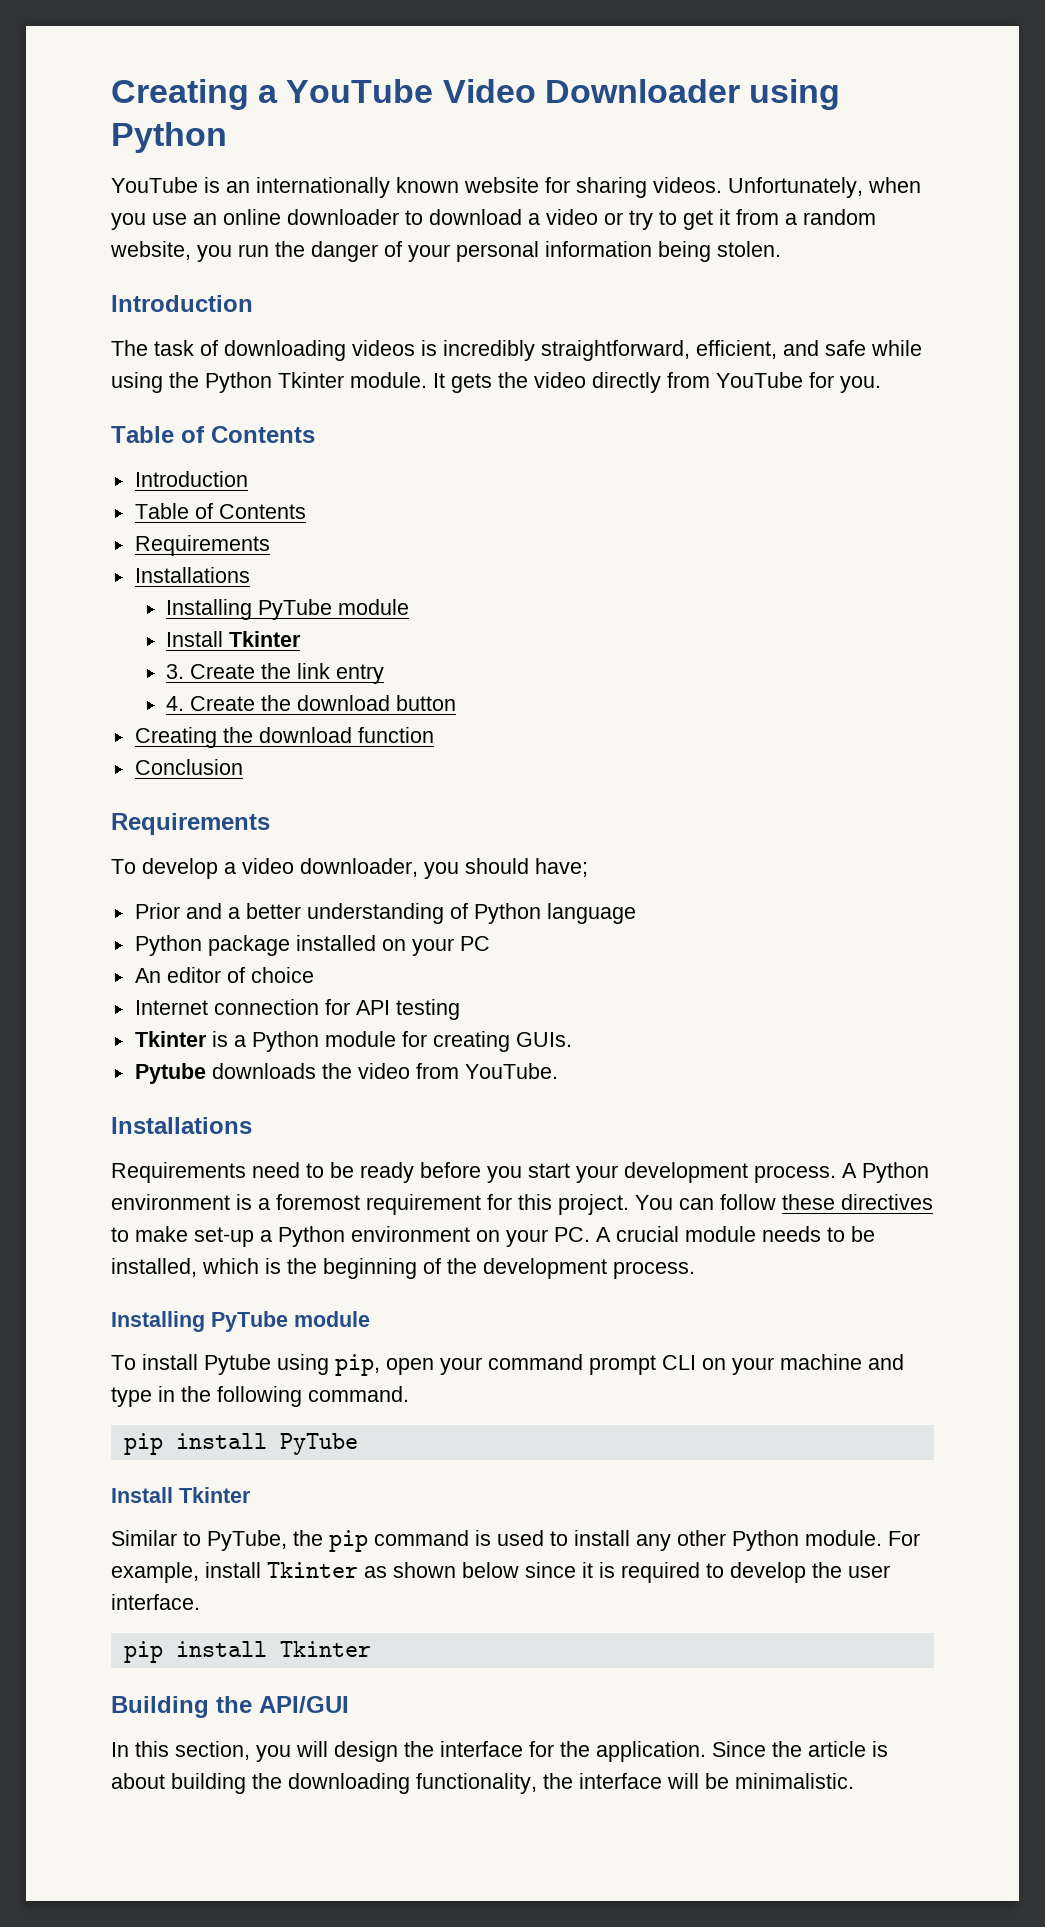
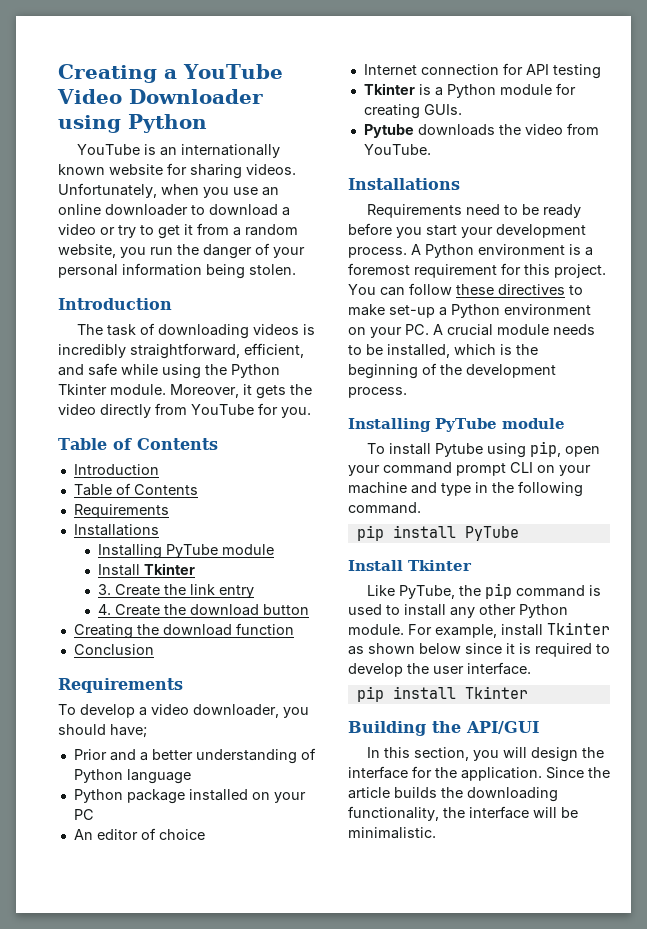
- It gets the video directly from YouTube for you.
+ Moreover, it gets the video directly from YouTube for you.
- Similar to PyTube, the pip command is used to install any other Python module.
+ Like PyTube, the pip command is used to install any other Python module.
- Since the article is about building the downloading functionality, the interface will be minimalistic.
+ Since the article builds the downloading functionality, the interface will be minimalistic.

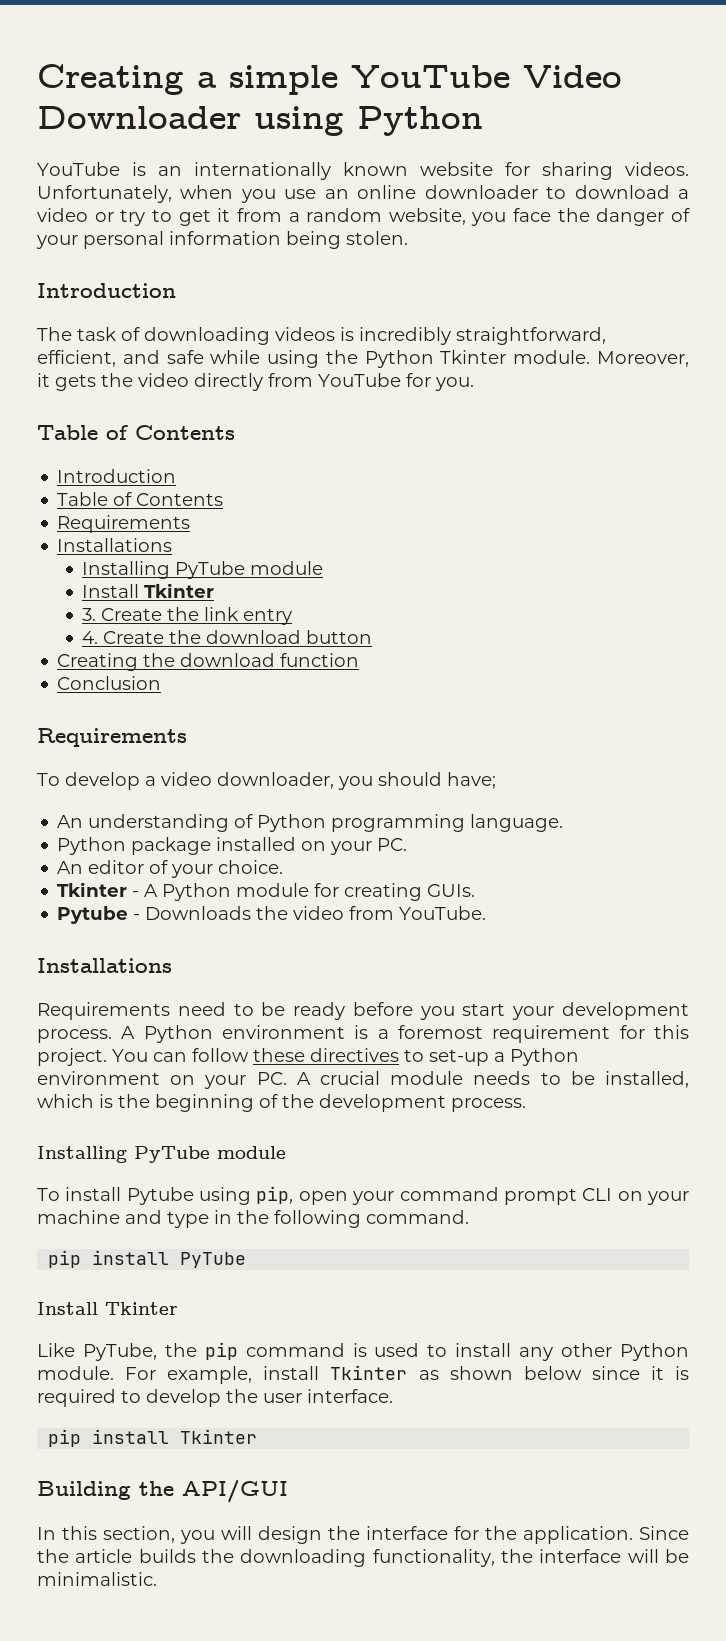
- Creating a YouTube Video Downloader using Python
+ Creating a simple YouTube Video Downloader using Python
- Unfortunately, when you use an online downloader to download a video or try to get it from a random website, you run the danger of your personal information being stolen.
+ Unfortunately, when you use an online downloader to download a video or try to get it from a random website, you face the danger of your personal information being stolen.
- Prior and a better understanding of Python language
+ An understanding of Python programming language.
- Python package installed on your PC
+ Python package installed on your PC.
- An editor of choice
- Internet connection for API testing
- Tkinter is a Python module for creating GUIs.
+ An editor of your choice.
+ Tkinter - A Python module for creating GUIs.
- Pytube downloads the video from YouTube.
+ Pytube - Downloads the video from YouTube.
- You can follow these directives to make set-up a Python environment on your PC. A crucial module needs to be installed, which is the beginning of the development process.
+ You can follow these directives to set-up a Python environment on your PC. A crucial module needs to be installed, which is the beginning of the development process.

